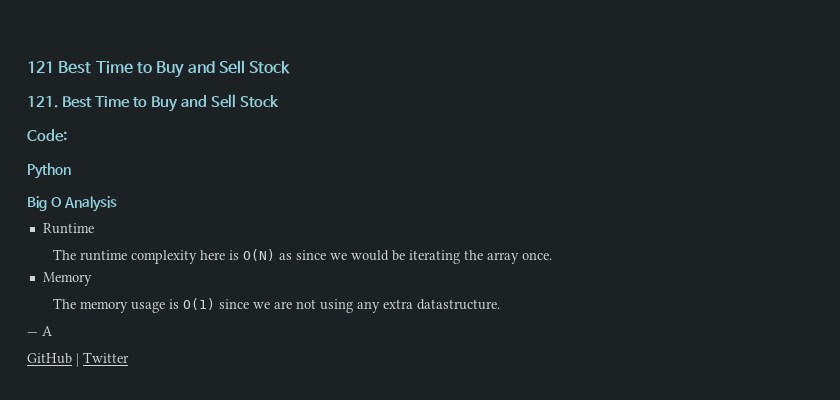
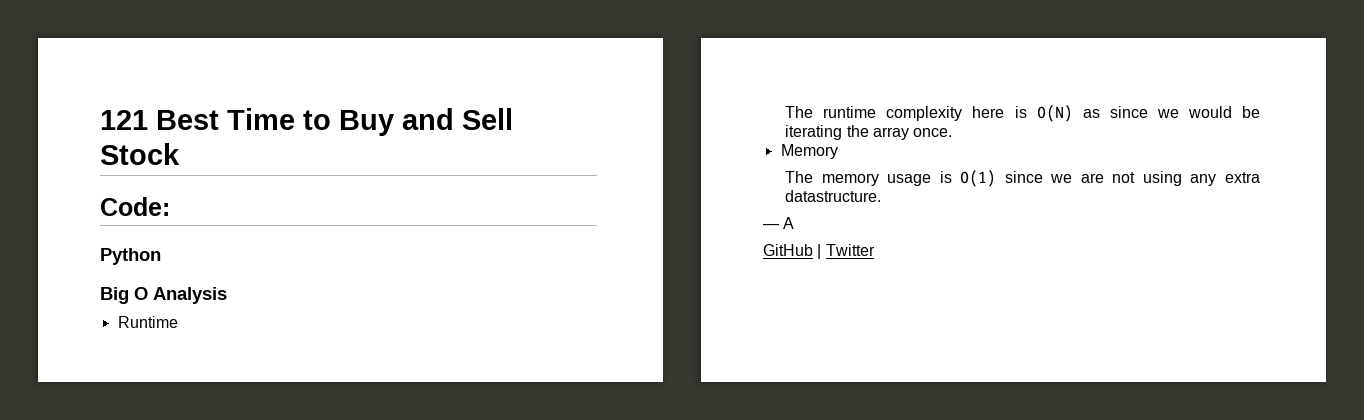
- 121. Best Time to Buy and Sell Stock

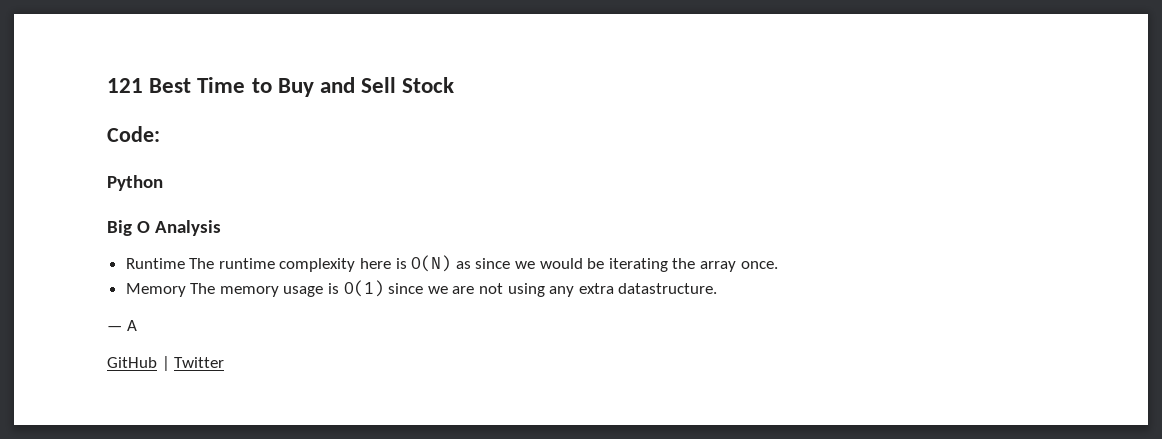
- Runtime
- The runtime complexity here is O(N) as since we would be iterating the array once.
+ Runtime The runtime complexity here is O(N) as since we would be iterating the array once.
- Memory
- The memory usage is O(1) since we are not using any extra datastructure.
+ Memory The memory usage is O(1) since we are not using any extra datastructure.

